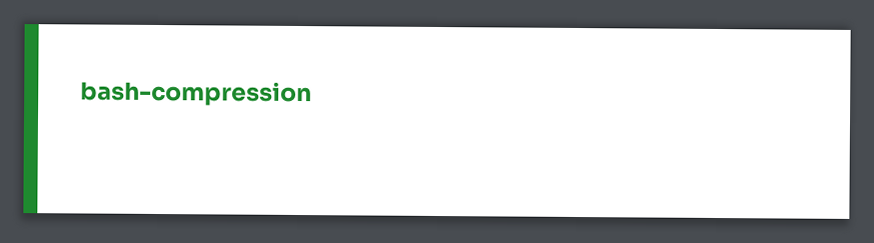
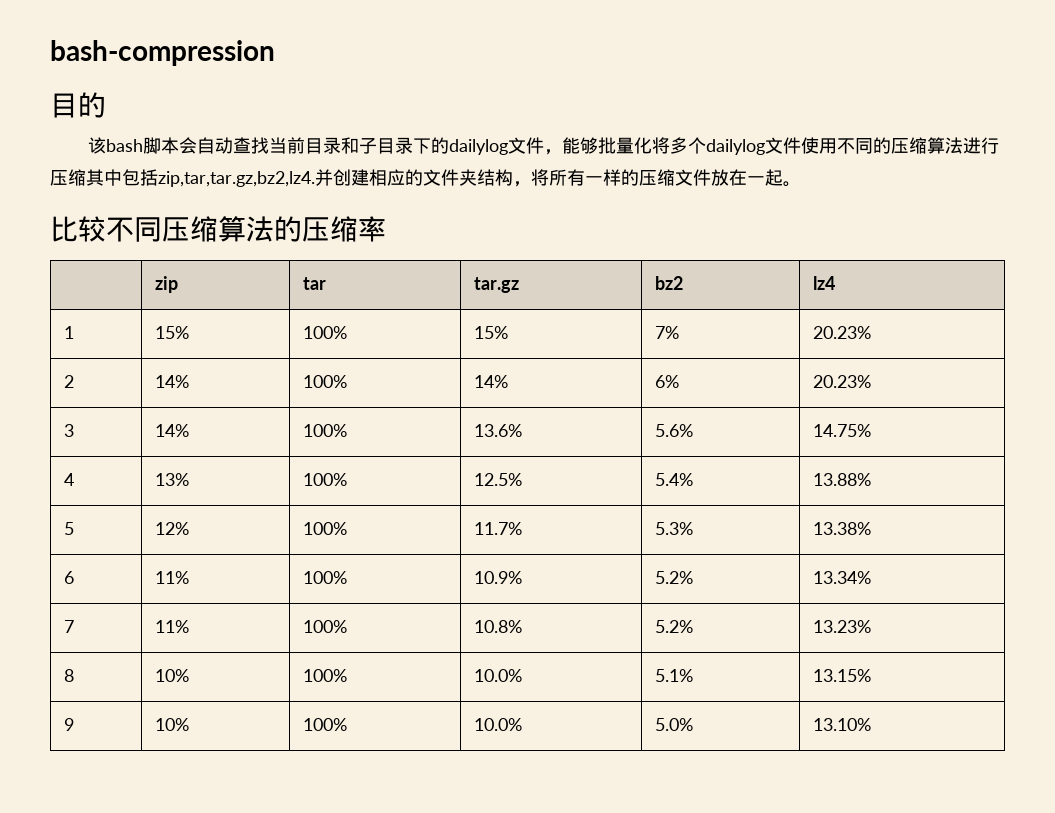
+ 目的
+ 该bash脚本会自动查找当前目录和子目录下的dailylog文件，能够批量化将多个dailylog文件使用不同的压缩算法进行压缩其中包括zip,tar,tar.gz,bz2,lz4.并创建相应的文件夹结构，将所有一样的压缩文件放在一起。
+ 比较不同压缩算法的压缩率
+ | zip | tar | tar.gz | bz2 | lz4
+ 1 | 15% | 100% | 15% | 7% | 20.23%
+ 2 | 14% | 100% | 14% | 6% | 20.23%
+ 3 | 14% | 100% | 13.6% | 5.6% | 14.75%
+ 4 | 13% | 100% | 12.5% | 5.4% | 13.88%
+ 5 | 12% | 100% | 11.7% | 5.3% | 13.38%
+ 6 | 11% | 100% | 10.9% | 5.2% | 13.34%
+ 7 | 11% | 100% | 10.8% | 5.2% | 13.23%
+ 8 | 10% | 100% | 10.0% | 5.1% | 13.15%
+ 9 | 10% | 100% | 10.0% | 5.0% | 13.10%

